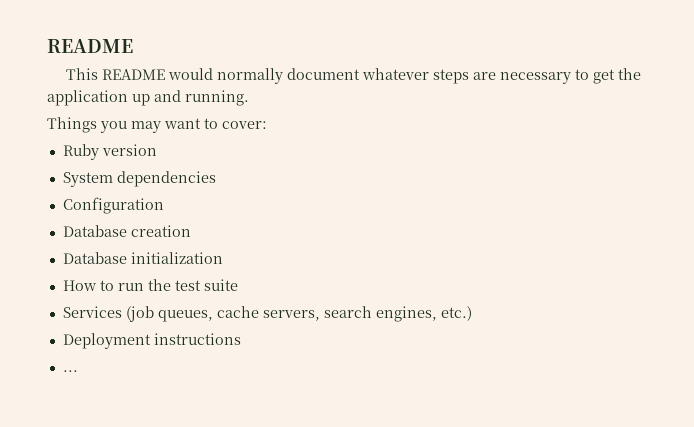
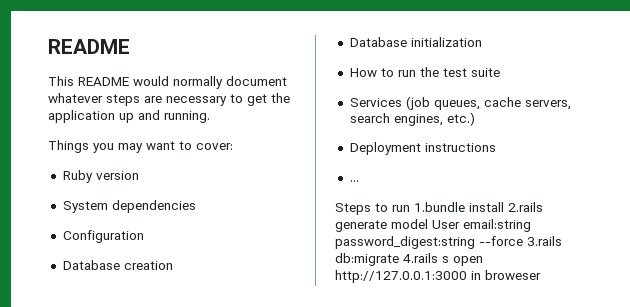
+ Steps to run 1.bundle install 2.rails generate model User email:string password_digest:string --force 3.rails db:migrate 4.rails s open http://127.0.0.1:3000 in broweser

